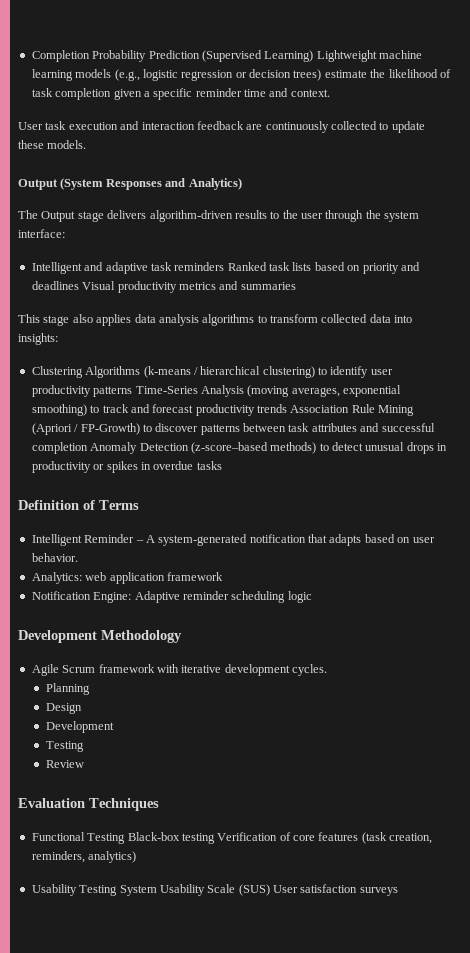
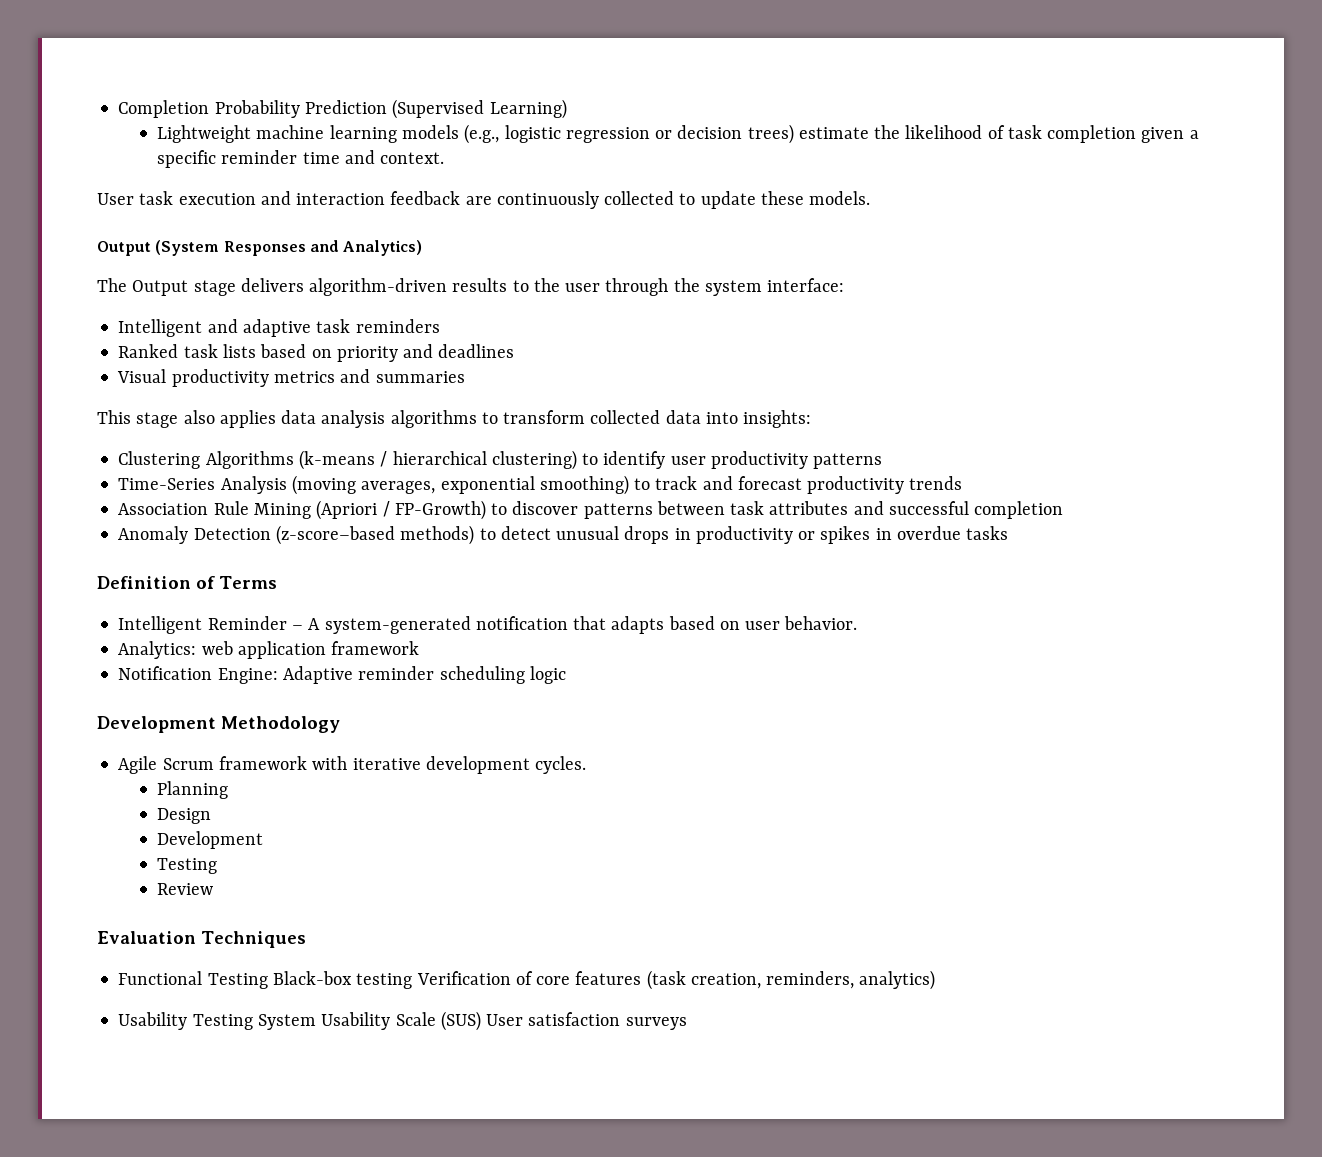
- Completion Probability Prediction (Supervised Learning) Lightweight machine learning models (e.g., logistic regression or decision trees) estimate the likelihood of task completion given a specific reminder time and context.
+ Completion Probability Prediction (Supervised Learning)
+ Lightweight machine learning models (e.g., logistic regression or decision trees) estimate the likelihood of task completion given a specific reminder time and context.
- Intelligent and adaptive task reminders Ranked task lists based on priority and deadlines Visual productivity metrics and summaries
+ Intelligent and adaptive task reminders
+ Ranked task lists based on priority and deadlines
+ Visual productivity metrics and summaries
- Clustering Algorithms (k-means / hierarchical clustering) to identify user productivity patterns Time-Series Analysis (moving averages, exponential smoothing) to track and forecast productivity trends Association Rule Mining (Apriori / FP-Growth) to discover patterns between task attributes and successful completion Anomaly Detection (z-score–based methods) to detect unusual drops in productivity or spikes in overdue tasks
+ Clustering Algorithms (k-means / hierarchical clustering) to identify user productivity patterns
+ Time-Series Analysis (moving averages, exponential smoothing) to track and forecast productivity trends
+ Association Rule Mining (Apriori / FP-Growth) to discover patterns between task attributes and successful completion
+ Anomaly Detection (z-score–based methods) to detect unusual drops in productivity or spikes in overdue tasks

